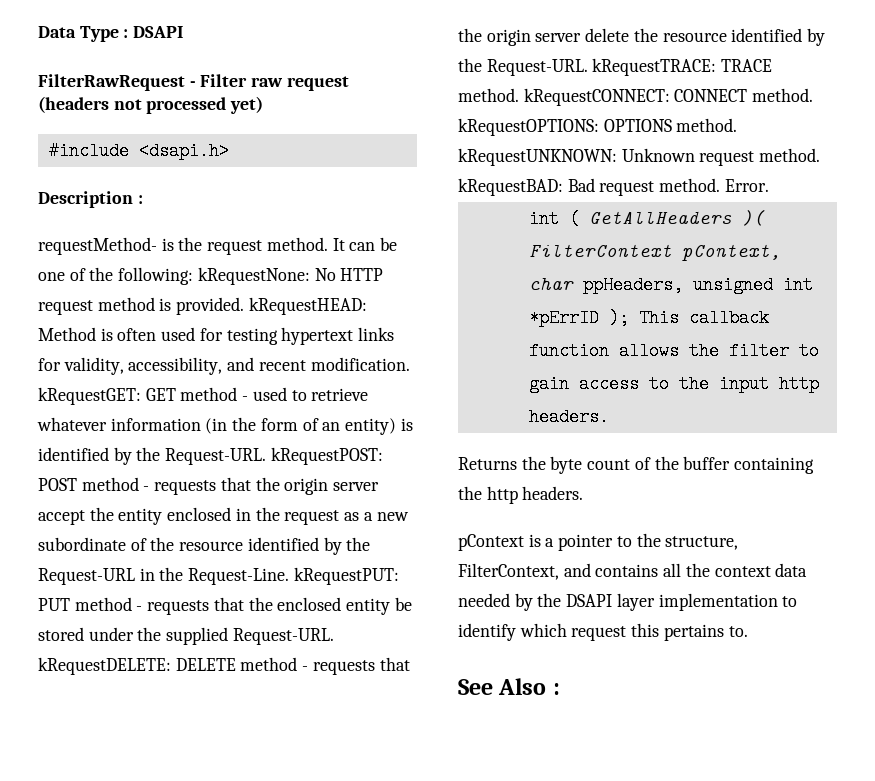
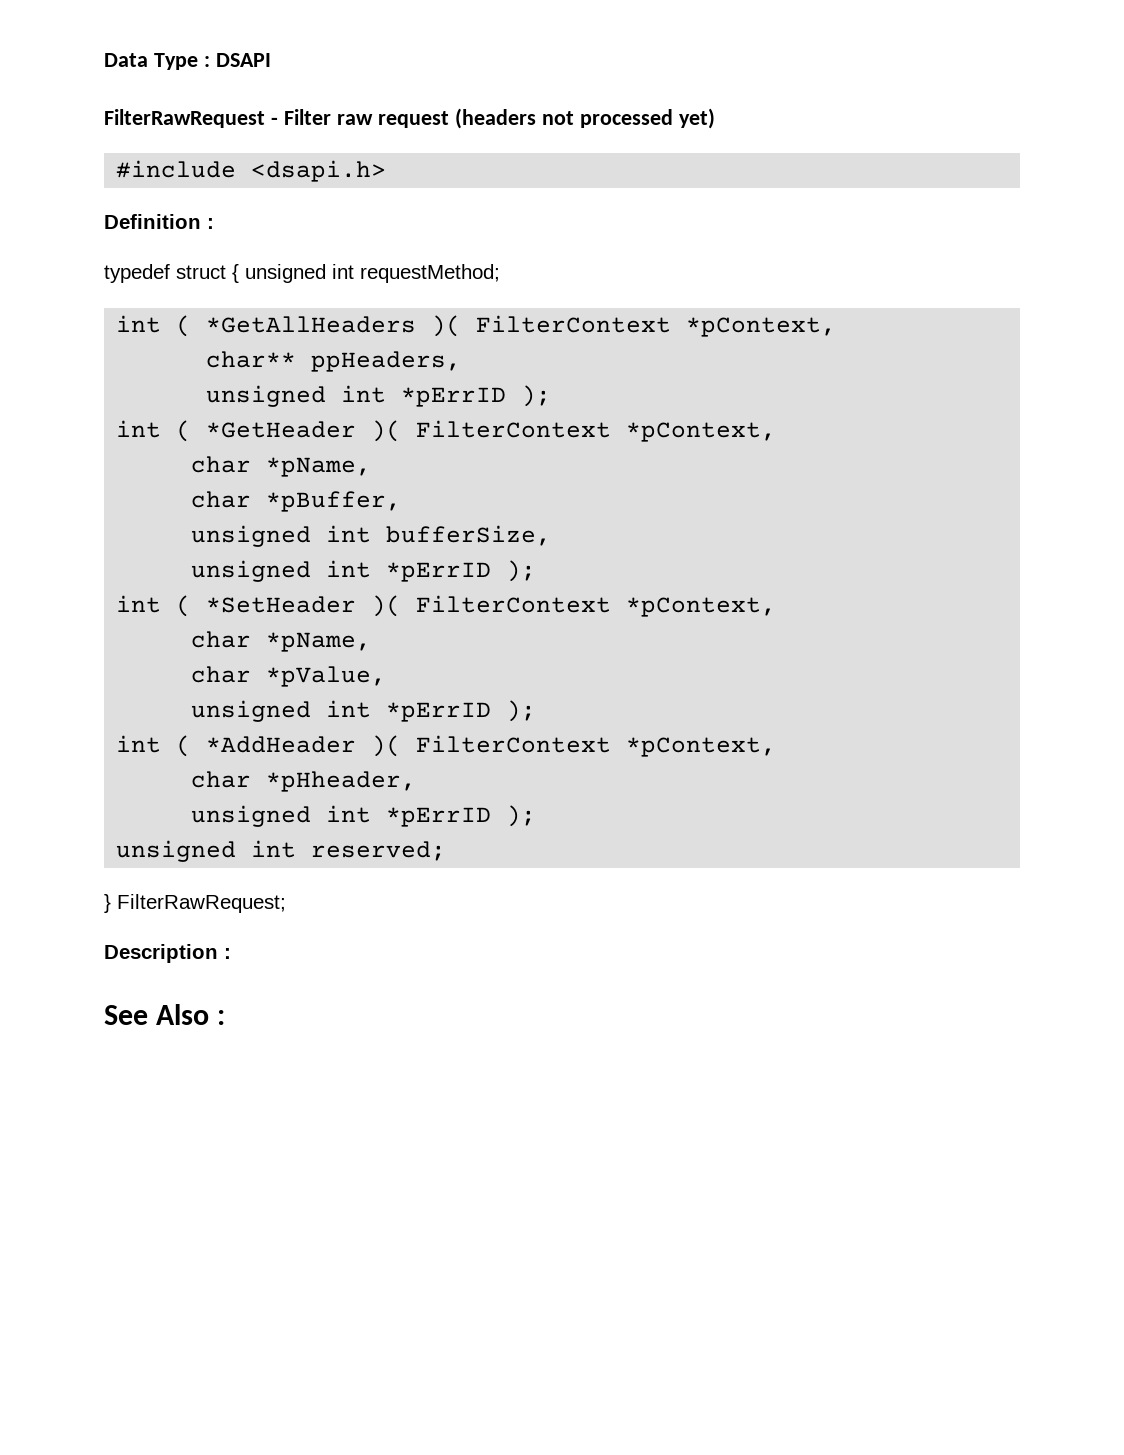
+ Definition :
+ typedef struct { unsigned int requestMethod;
+ int ( *GetAllHeaders )( FilterContext *pContext,
+ char** ppHeaders,
+ unsigned int *pErrID );
+ int ( *GetHeader )( FilterContext *pContext,
+ char *pName,
+ char *pBuffer,
+ unsigned int bufferSize,
+ unsigned int *pErrID );
+ int ( *SetHeader )( FilterContext *pContext,
+ char *pName,
+ char *pValue,
+ unsigned int *pErrID );
+ int ( *AddHeader )( FilterContext *pContext,
+ char *pHheader,
+ unsigned int *pErrID );
+ unsigned int reserved;
+ } FilterRawRequest;
  Description :
- requestMethod- is the request method. It can be one of the following: kRequestNone: No HTTP request method is provided. kRequestHEAD: Method is often used for testing hypertext links for validity, accessibility, and recent modification. kRequestGET: GET method - used to retrieve whatever information (in the form of an entity) is identified by the Request-URL. kRequestPOST: POST method - requests that the origin server accept the entity enclosed in the request as a new subordinate of the resource identified by the Request-URL in the Request-Line. kRequestPUT: PUT method - requests that the enclosed entity be stored under the supplied Request-URL. kRequestDELETE: DELETE method - requests that the origin server delete the resource identified by the Request-URL. kRequestTRACE: TRACE method. kRequestCONNECT: CONNECT method. kRequestOPTIONS: OPTIONS method. kRequestUNKNOWN: Unknown request method. kRequestBAD: Bad request method. Error.
- int ( GetAllHeaders )( FilterContext pContext, char ppHeaders, unsigned int *pErrID ); This callback function allows the filter to gain access to the input http headers.
- Returns the byte count of the buffer containing the http headers.
- pContext is a pointer to the structure, FilterContext, and contains all the context data needed by the DSAPI layer implementation to identify which request this pertains to.

